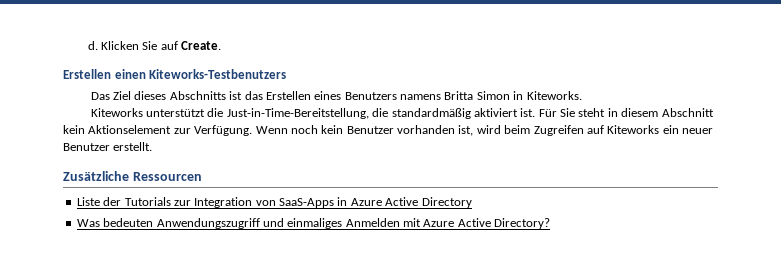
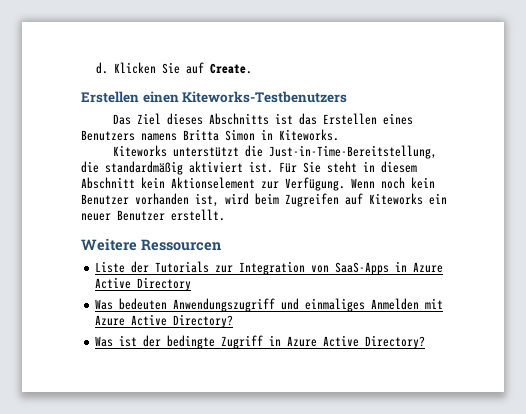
- Zusätzliche Ressourcen
+ Weitere Ressourcen
+ Was ist der bedingte Zugriff in Azure Active Directory?

